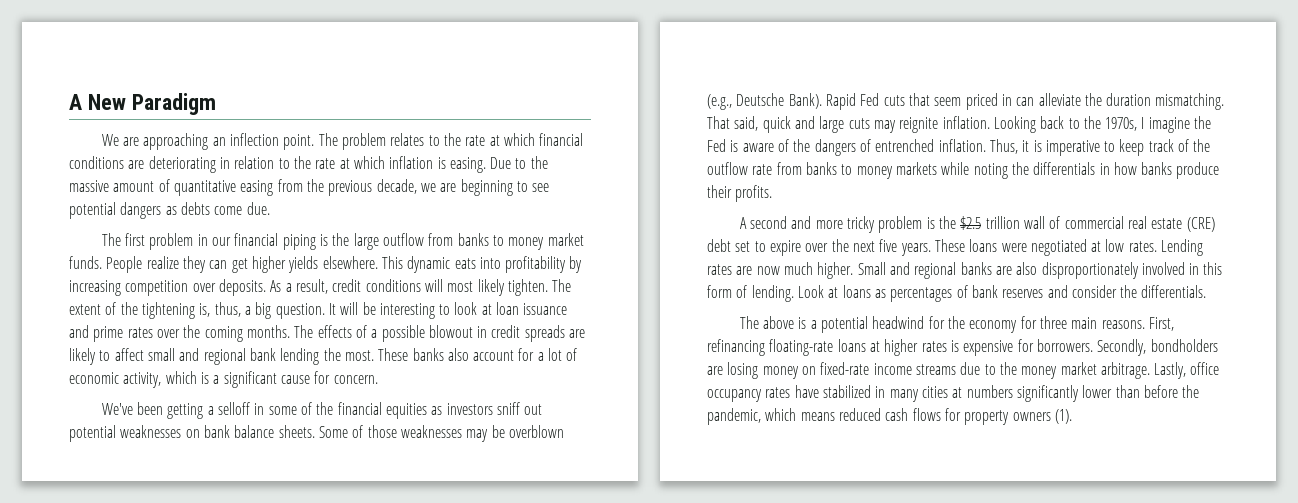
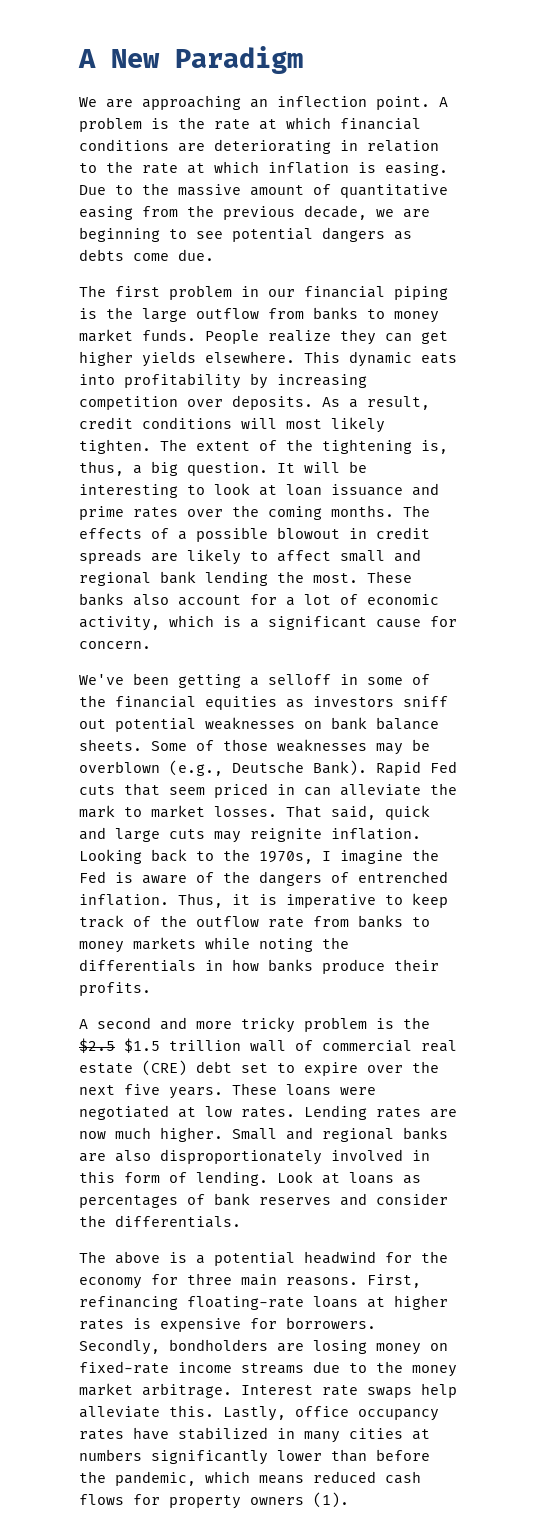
- The problem relates to the rate at which financial conditions are deteriorating in relation to the rate at which inflation is easing.
+ A problem is the rate at which financial conditions are deteriorating in relation to the rate at which inflation is easing.
- Rapid Fed cuts that seem priced in can alleviate the duration mismatching.
+ Rapid Fed cuts that seem priced in can alleviate the mark to market losses.
- A second and more tricky problem is the $2.5 trillion wall of commercial real estate (CRE) debt set to expire over the next five years.
+ A second and more tricky problem is the $2.5 $1.5 trillion wall of commercial real estate (CRE) debt set to expire over the next five years.
+ Interest rate swaps help alleviate this.

